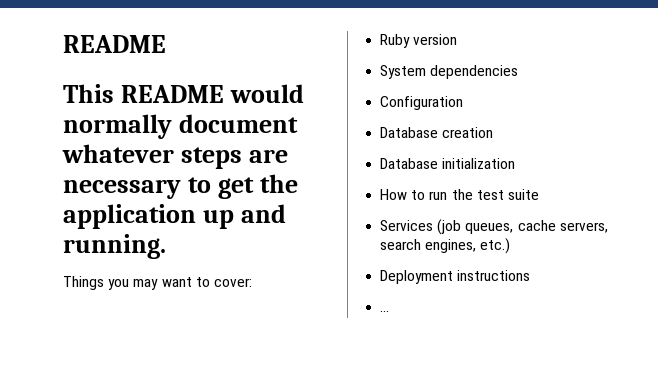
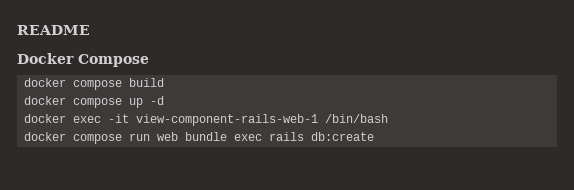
- This README would normally document whatever steps are necessary to get the application up and running.
- Things you may want to cover:
- Ruby version
- System dependencies
- Configuration
- Database creation
- Database initialization
- How to run the test suite
- Services (job queues, cache servers, search engines, etc.)
- Deployment instructions
- ...
+ Docker Compose
+ docker compose build
+ docker compose up -d
+ docker exec -it view-component-rails-web-1 /bin/bash
+ docker compose run web bundle exec rails db:create

